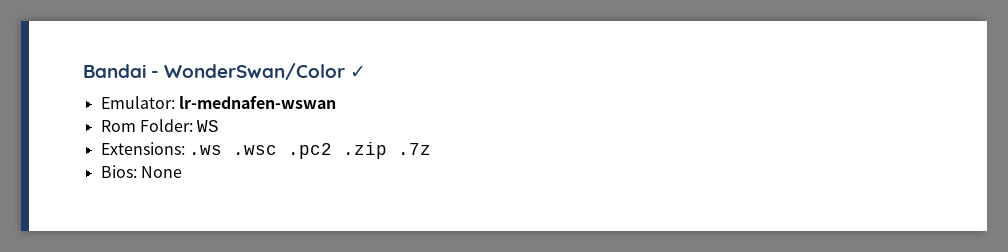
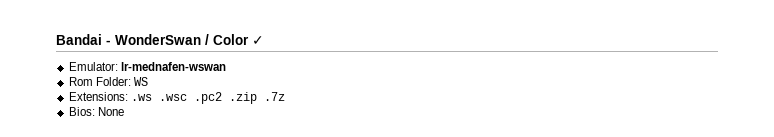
- Bandai - WonderSwan/Color ✓
+ Bandai - WonderSwan / Color ✓

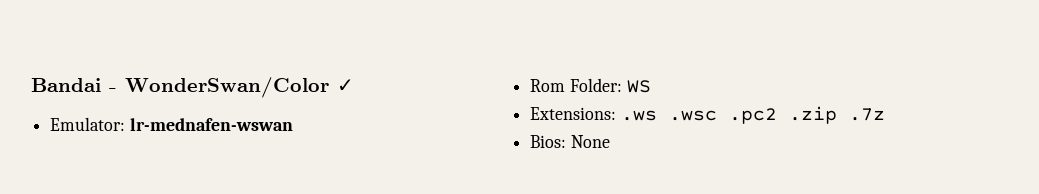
- Bandai - WonderSwan / Color ✓
+ Bandai - WonderSwan/Color ✓

